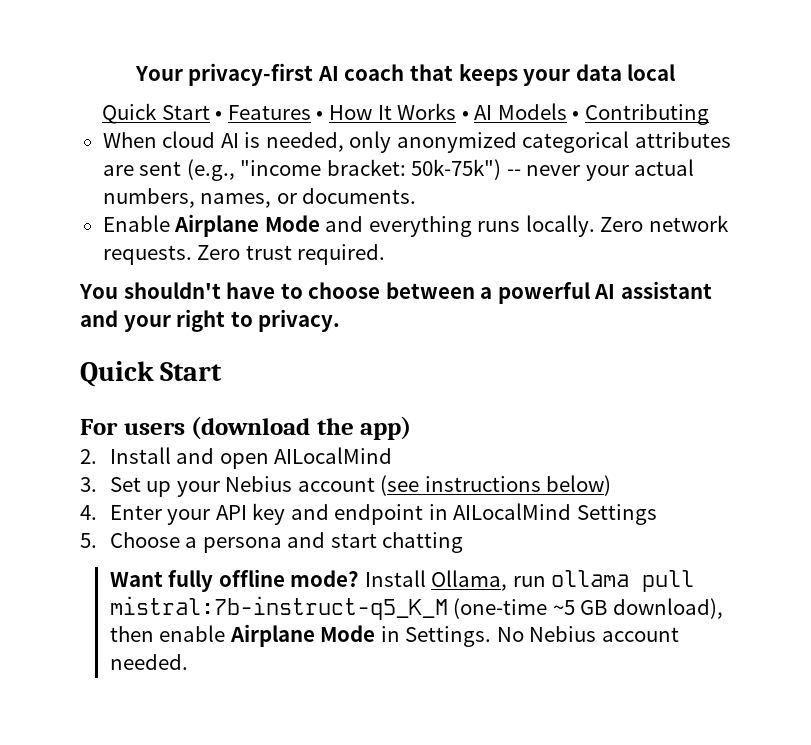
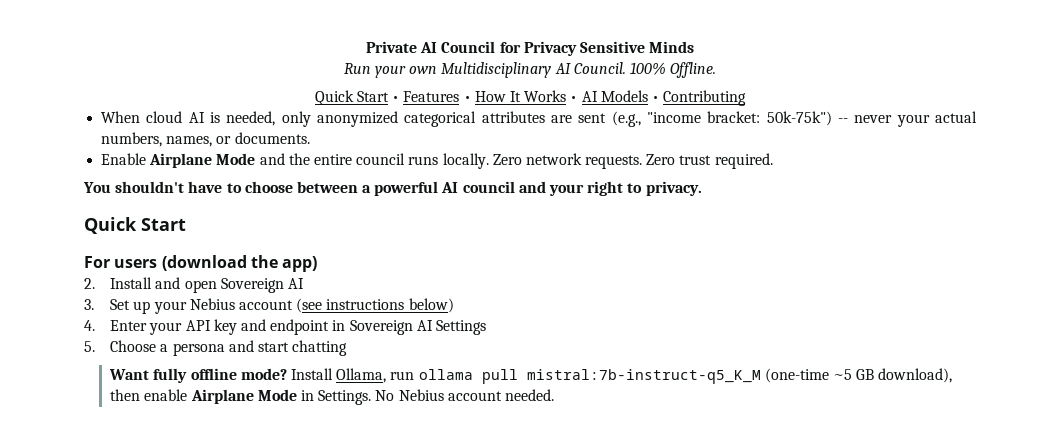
- Your privacy-first AI coach that keeps your data local
+ Private AI Council for Privacy Sensitive Minds
+ Run your own Multidisciplinary AI Council. 100% Offline.
- Enable Airplane Mode and everything runs locally.
+ Enable Airplane Mode and the entire council runs locally.
- You shouldn't have to choose between a powerful AI assistant and your right to privacy.
+ You shouldn't have to choose between a powerful AI council and your right to privacy.
- 2. Install and open AILocalMind
+ 2. Install and open Sovereign AI
- 4. Enter your API key and endpoint in AILocalMind Settings
+ 4. Enter your API key and endpoint in Sovereign AI Settings

